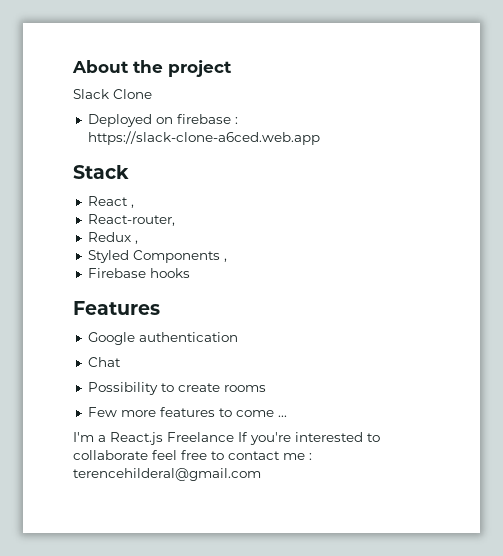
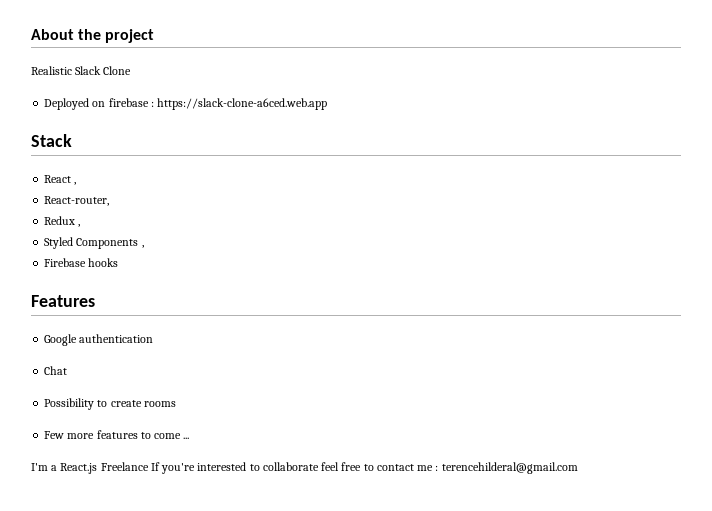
- Slack Clone
+ Realistic Slack Clone

